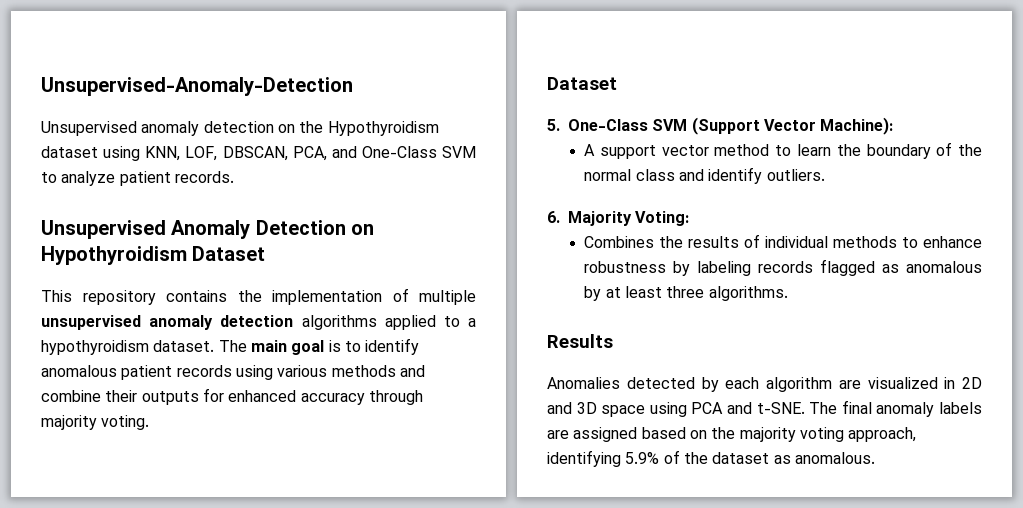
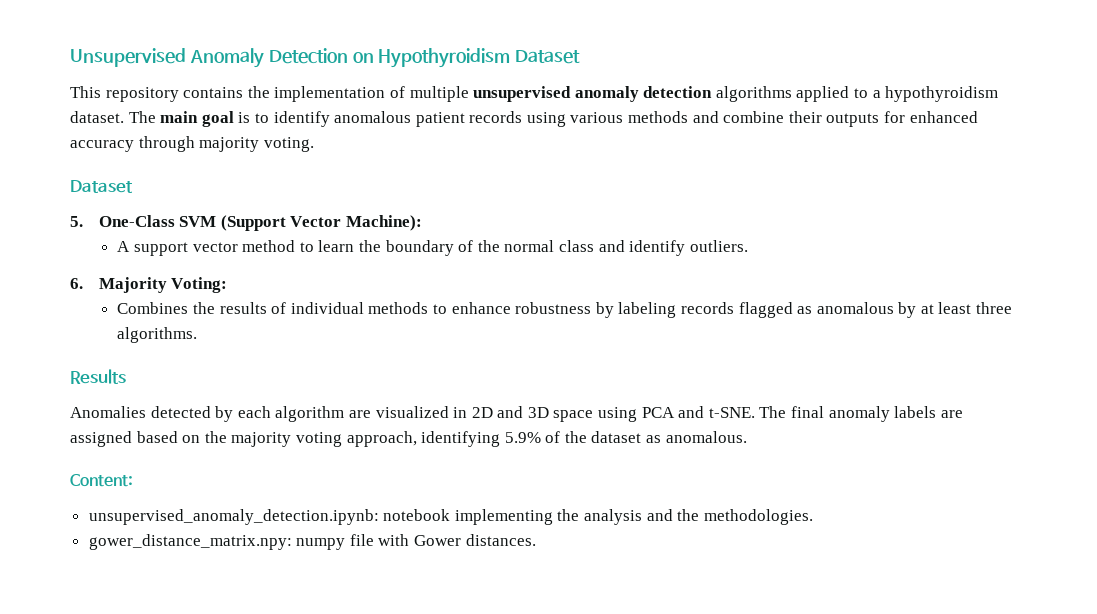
- Unsupervised-Anomaly-Detection
- Unsupervised anomaly detection on the Hypothyroidism dataset using KNN, LOF, DBSCAN, PCA, and One-Class SVM to analyze patient records.
+ Content:
+ unsupervised_anomaly_detection.ipynb: notebook implementing the analysis and the methodologies.
+ gower_distance_matrix.npy: numpy file with Gower distances.

